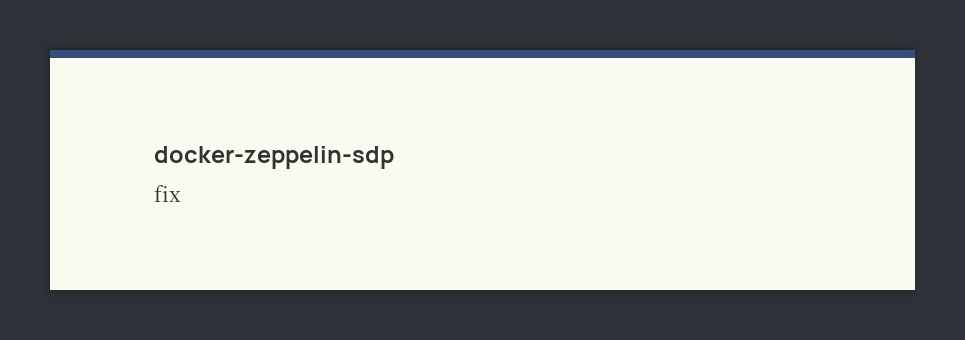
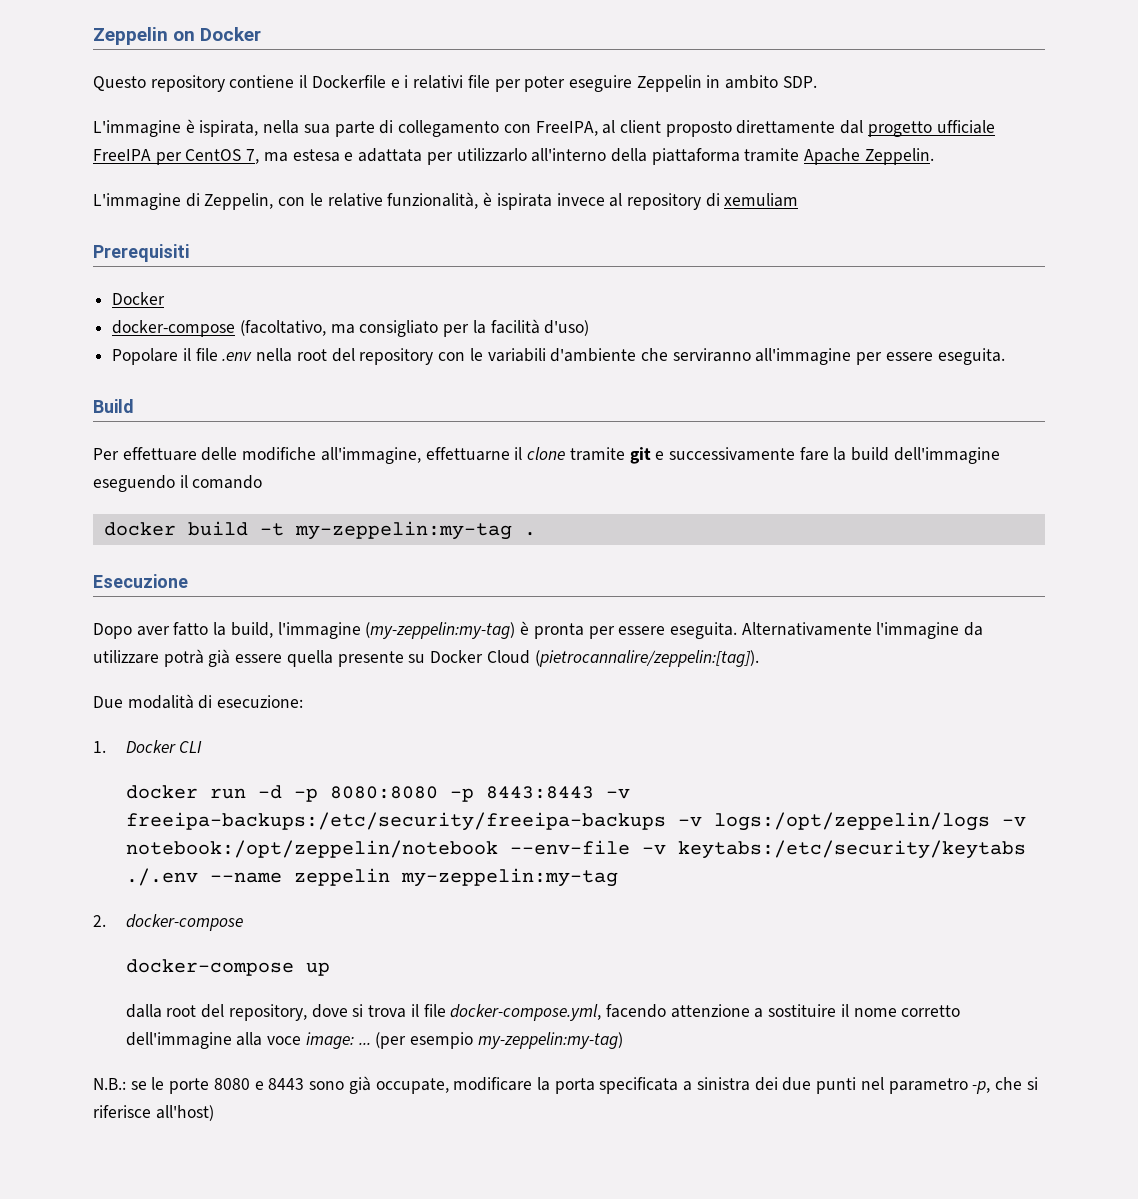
- docker-zeppelin-sdp
- fix
+ Zeppelin on Docker
+ Questo repository contiene il Dockerfile e i relativi file per poter eseguire Zeppelin in ambito SDP.
+ L'immagine è ispirata, nella sua parte di collegamento con FreeIPA, al client proposto direttamente dal progetto ufficiale FreeIPA per CentOS 7, ma estesa e adattata per utilizzarlo all'interno della piattaforma tramite Apache Zeppelin.
+ L'immagine di Zeppelin, con le relative funzionalità, è ispirata invece al repository di xemuliam
+ Prerequisiti
+ Docker
+ docker-compose (facoltativo, ma consigliato per la facilità d'uso)
+ Popolare il file .env nella root del repository con le variabili d'ambiente che serviranno all'immagine per essere eseguita.
+ Build
+ Per effettuare delle modifiche all'immagine, effettuarne il clone tramite git e successivamente fare la build dell'immagine eseguendo il comando
+ docker build -t my-zeppelin:my-tag .
+ Esecuzione
+ Dopo aver fatto la build, l'immagine (my-zeppelin:my-tag) è pronta per essere eseguita. Alternativamente l'immagine da utilizzare potrà già essere quella presente su Docker Cloud (pietrocannalire/zeppelin:[tag]).
+ Due modalità di esecuzione:
+ 1. Docker CLI
+ docker run -d -p 8080:8080 -p 8443:8443 -v freeipa-backups:/etc/security/freeipa-backups -v logs:/opt/zeppelin/logs -v notebook:/opt/zeppelin/notebook --env-file -v keytabs:/etc/security/keytabs ./.env --name zeppelin my-zeppelin:my-tag
+ 2. docker-compose
+ docker-compose up
+ dalla root del repository, dove si trova il file docker-compose.yml, facendo attenzione a sostituire il nome corretto dell'immagine alla voce image: ... (per esempio my-zeppelin:my-tag)
+ N.B.: se le porte 8080 e 8443 sono già occupate, modificare la porta specificata a sinistra dei due punti nel parametro -p, che si riferisce all'host)

